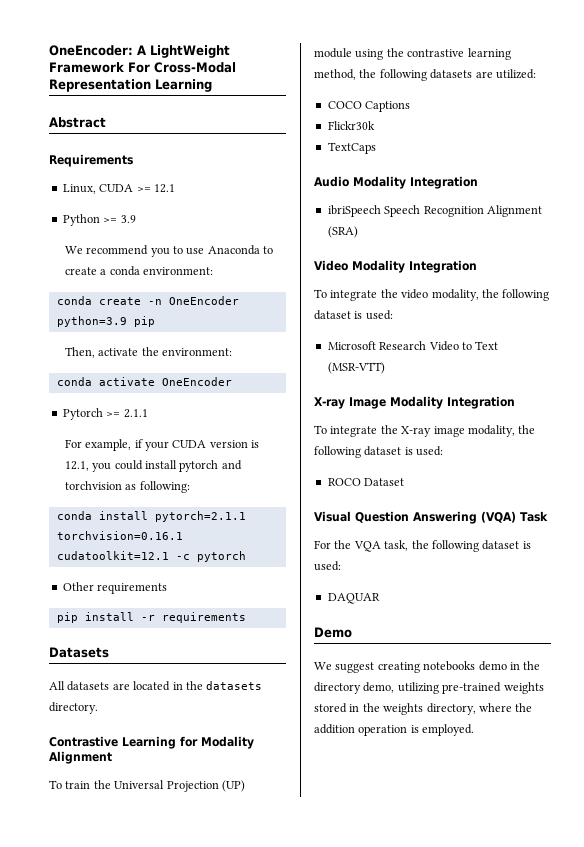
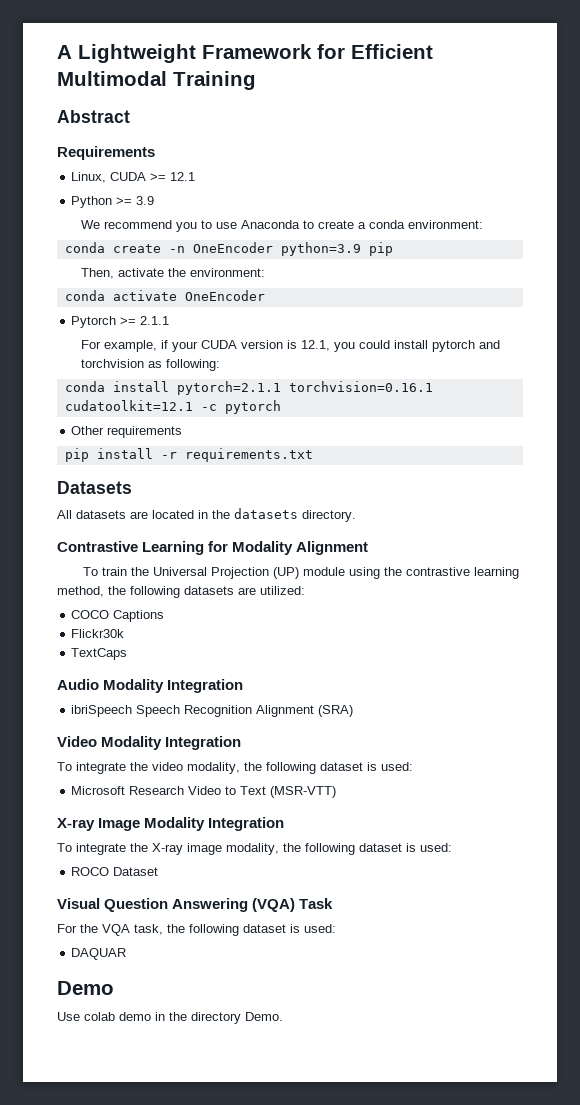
- OneEncoder: A LightWeight Framework For Cross-Modal Representation Learning
+ A Lightweight Framework for Efficient Multimodal Training
- pip install -r requirements
+ pip install -r requirements.txt
- We suggest creating notebooks demo in the directory demo, utilizing pre-trained weights stored in the weights directory, where the addition operation is employed.
+ Use colab demo in the directory Demo.

